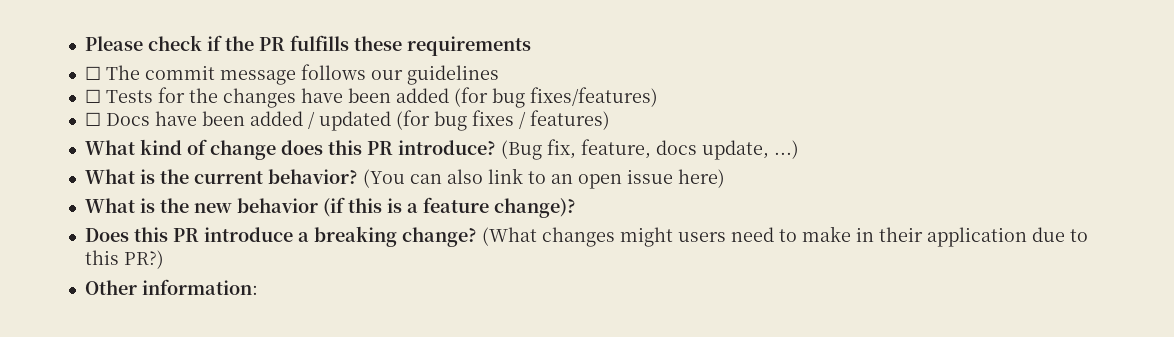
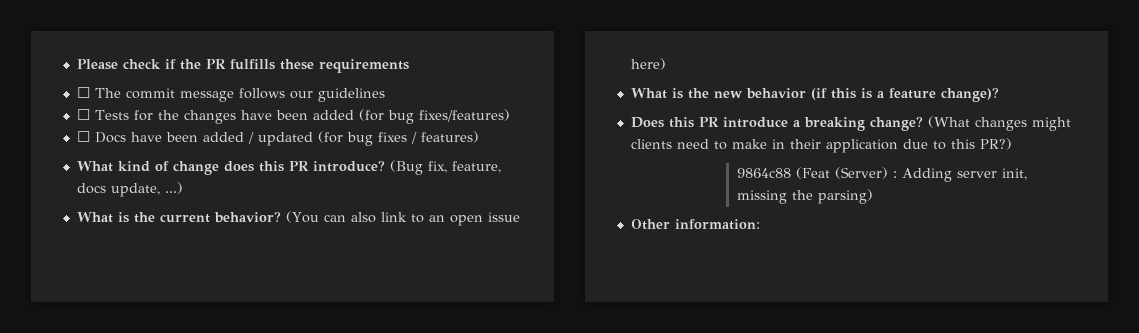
- (What changes might users need to make in their application due to this PR?)
+ (What changes might clients need to make in their application due to this PR?)
+ 9864c88 (Feat (Server) : Adding server init, missing the parsing)

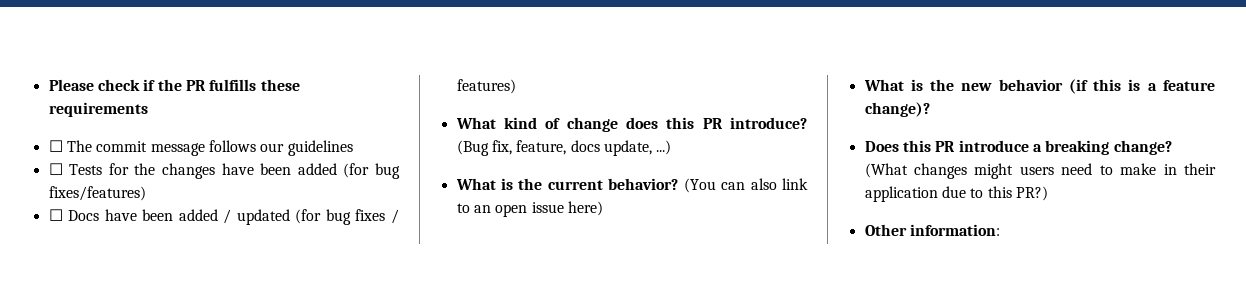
- (What changes might clients need to make in their application due to this PR?)
+ (What changes might users need to make in their application due to this PR?)
- 9864c88 (Feat (Server) : Adding server init, missing the parsing)

